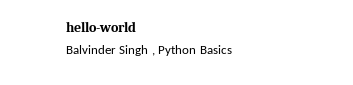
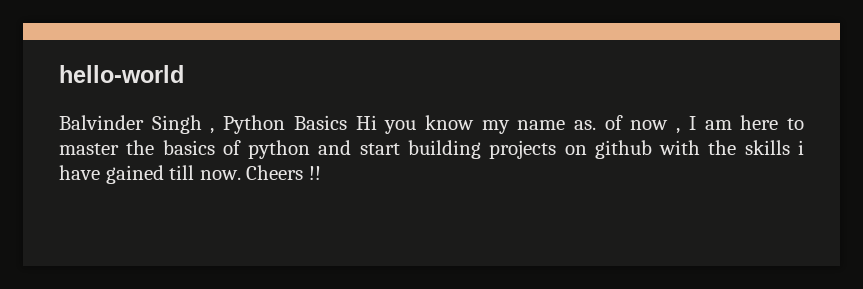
- Balvinder Singh , Python Basics
+ Balvinder Singh , Python Basics Hi you know my name as. of now , I am here to master the basics of python and start building projects on github with the skills i have gained till now. Cheers !!

